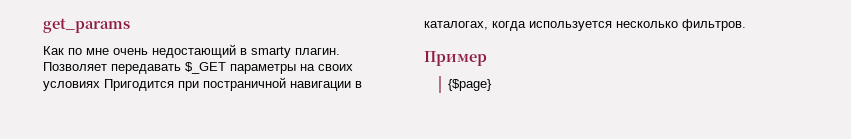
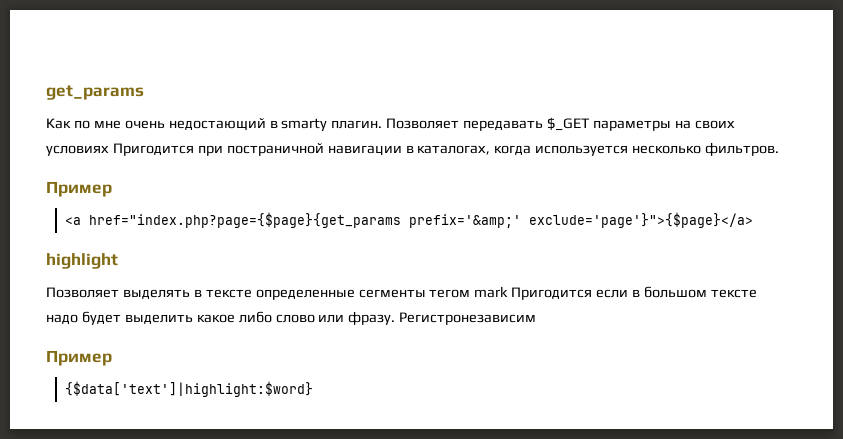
- {$page}
+ <a href="index.php?page={$page}{get_params prefix='&amp;' exclude='page'}">{$page}</a>
+ highlight
+ Позволяет выделять в тексте определенные сегменты тегом mark Пригодится если в большом тексте надо будет выделить какое либо слово или фразу. Регистронезависим
+ Пример
+ {$data['text']|highlight:$word}

